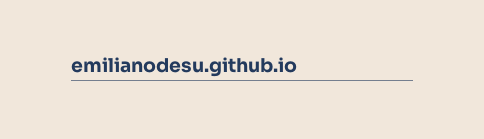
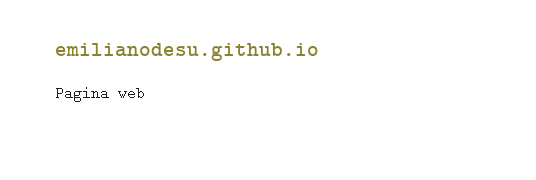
+ Pagina web

